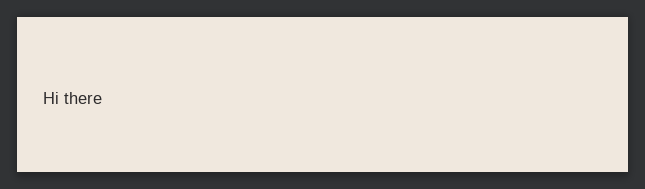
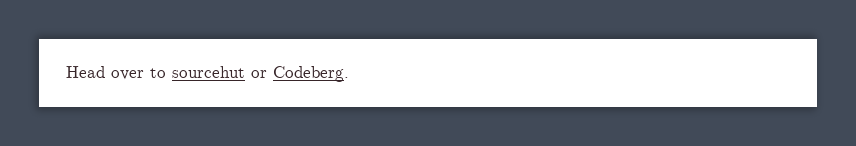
- Hi there
+ Head over to sourcehut or Codeberg.

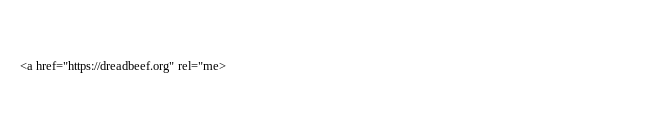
- Head over to sourcehut or Codeberg.
+ <a href="https://dreadbeef.org" rel="me>

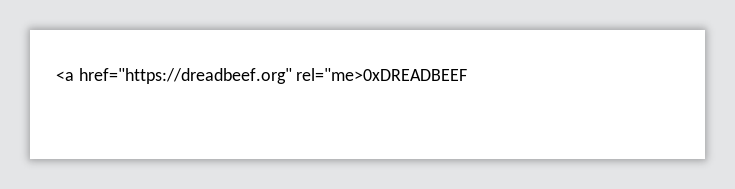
- <a href="https://dreadbeef.org" rel="me>
+ <a href="https://dreadbeef.org" rel="me>0xDREADBEEF

